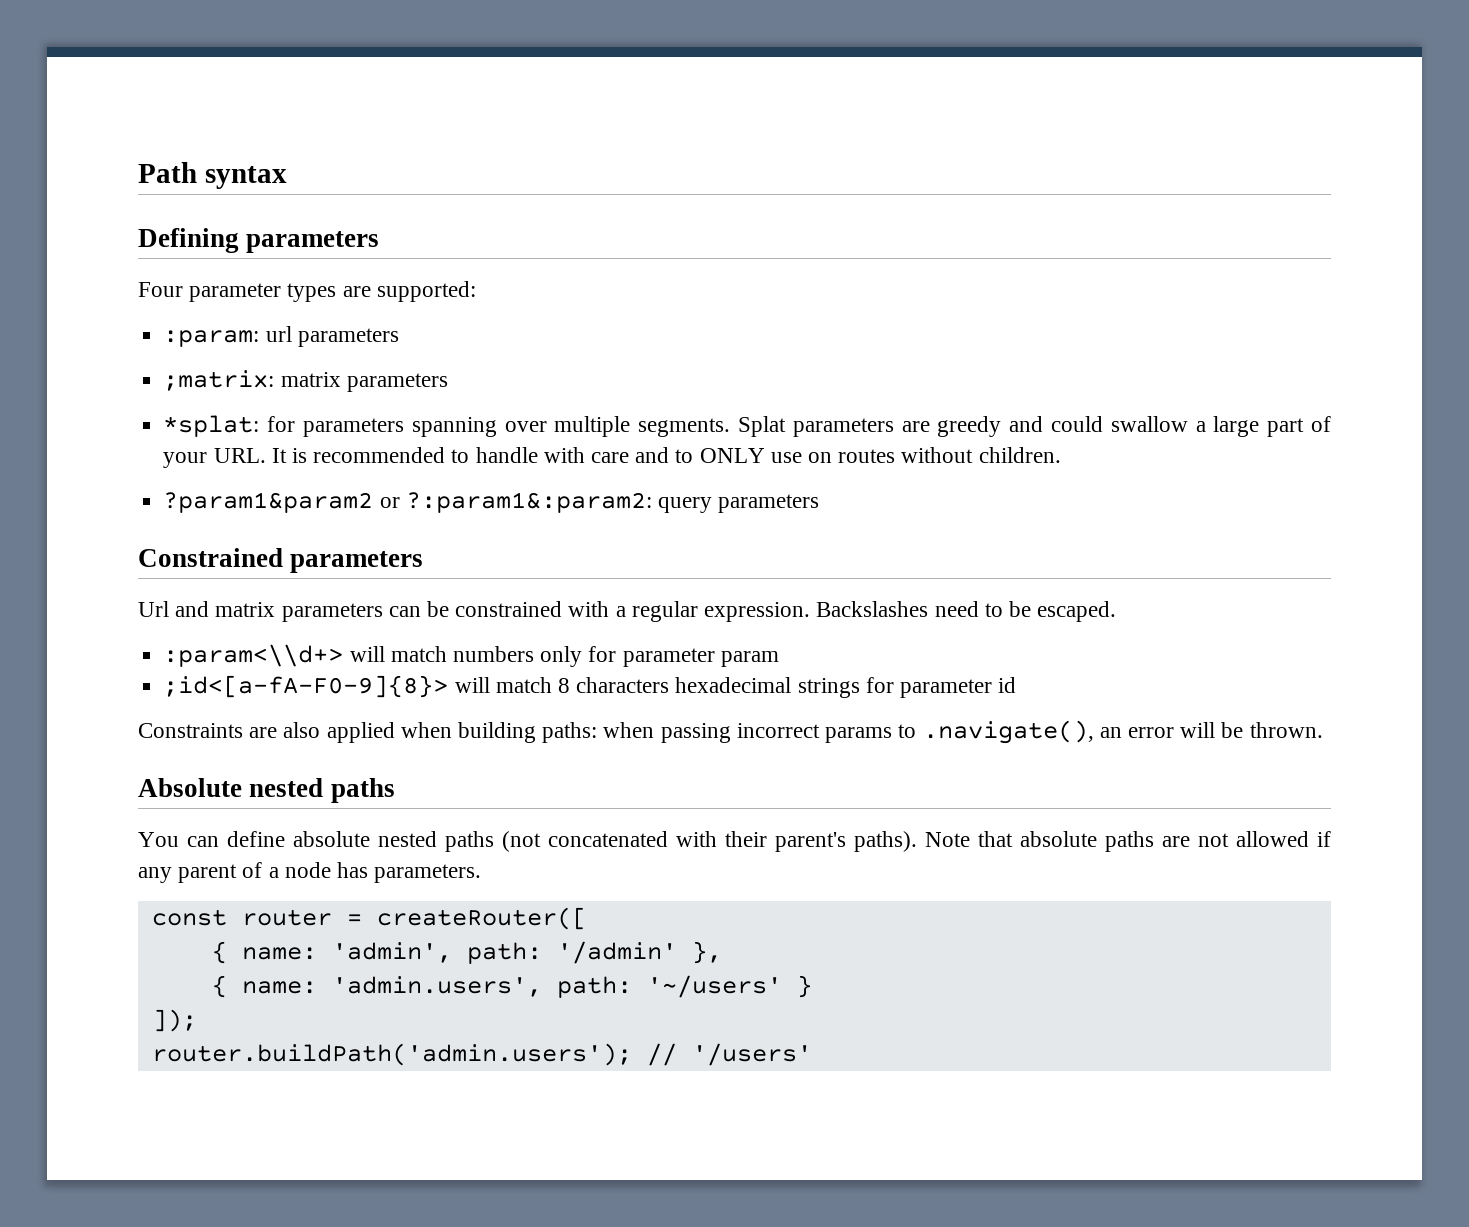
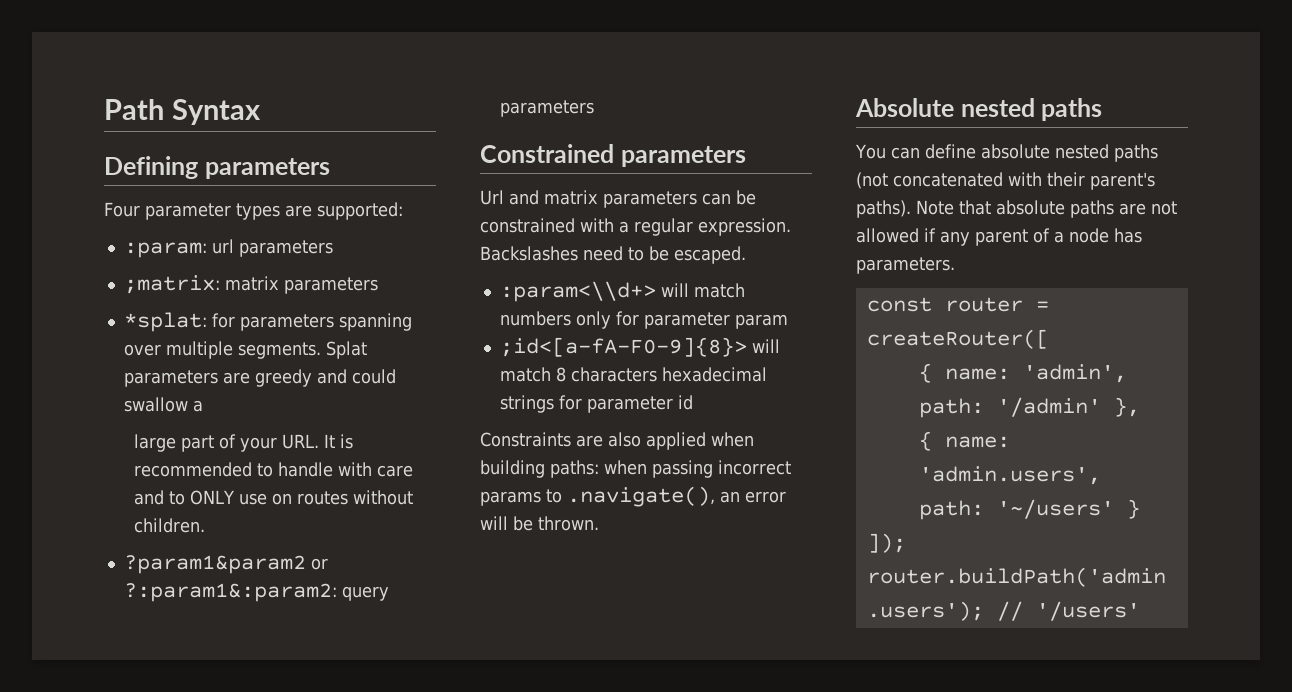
- Path syntax
+ Path Syntax
- Splat parameters are greedy and could swallow a large part of your URL. It is recommended to handle with care and to ONLY use on routes without children.
+ Splat parameters are greedy and could swallow a
+ large part of your URL. It is recommended to handle with care and to ONLY use on routes without children.

